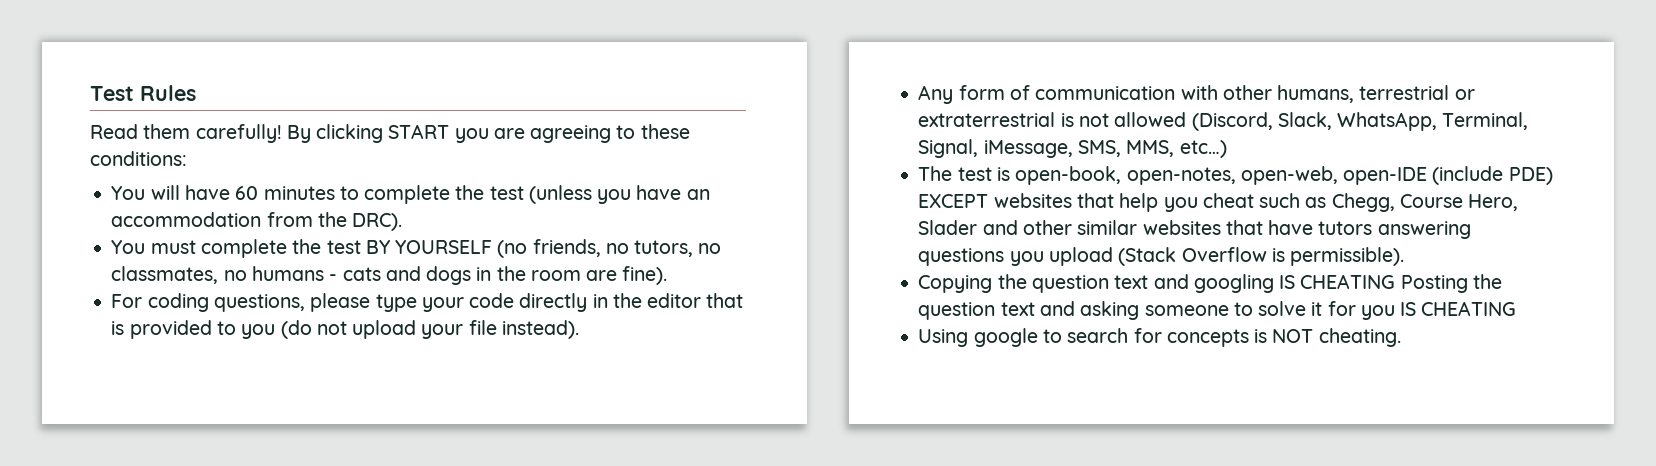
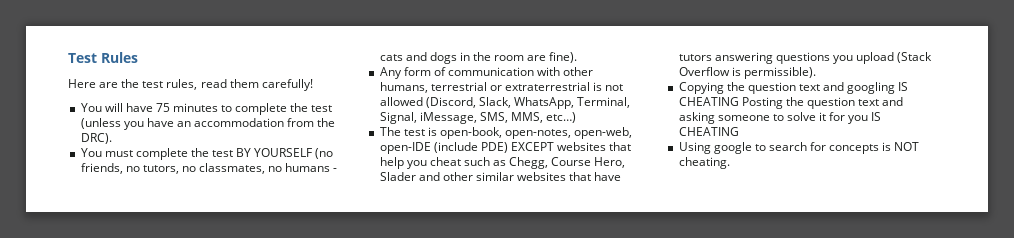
- Read them carefully! By clicking START you are agreeing to these conditions:
+ Here are the test rules, read them carefully!
- You will have 60 minutes to complete the test (unless you have an accommodation from the DRC).
+ You will have 75 minutes to complete the test (unless you have an accommodation from the DRC).
- For coding questions, please type your code directly in the editor that is provided to you (do not upload your file instead).

